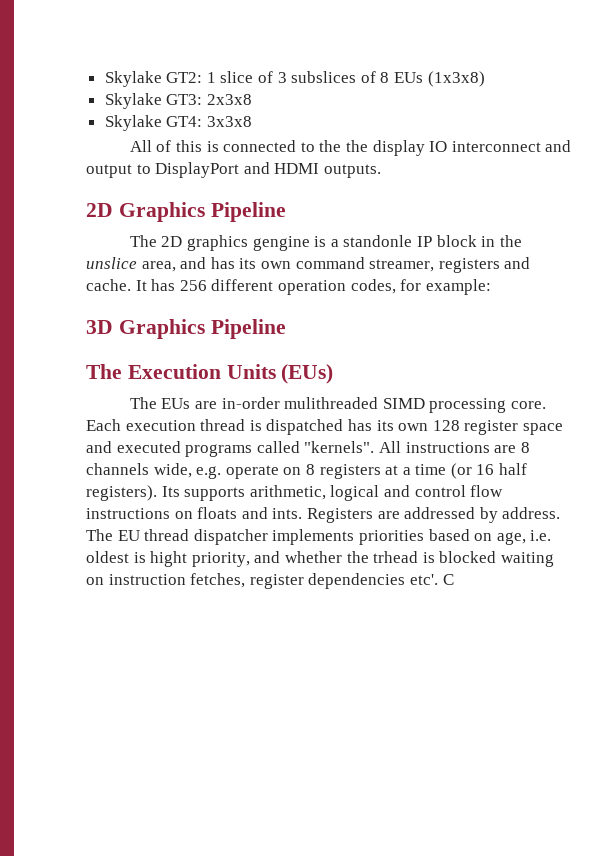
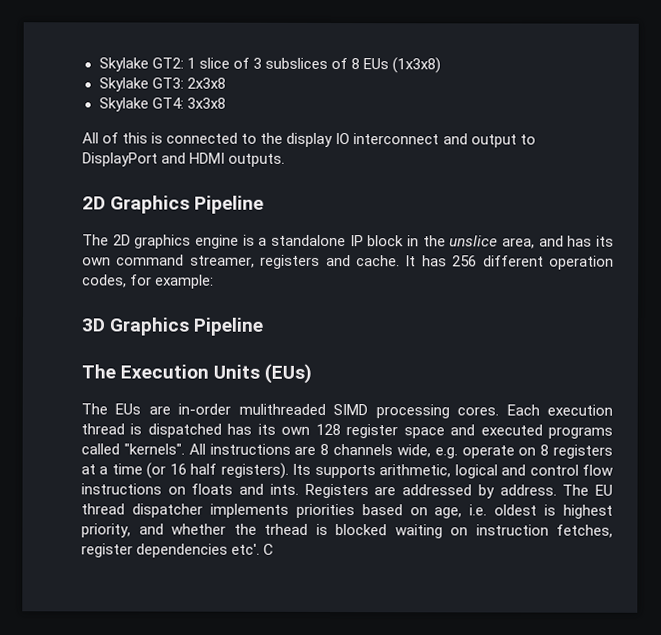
- All of this is connected to the the display IO interconnect and output to DisplayPort and HDMI outputs.
+ All of this is connected to the display IO interconnect and output to DisplayPort and HDMI outputs.
- The 2D graphics gengine is a standonle IP block in the unslice area, and has its own command streamer, registers and cache.
+ The 2D graphics engine is a standalone IP block in the unslice area, and has its own command streamer, registers and cache.
- The EUs are in-order mulithreaded SIMD processing core.
+ The EUs are in-order mulithreaded SIMD processing cores.
- The EU thread dispatcher implements priorities based on age, i.e. oldest is hight priority, and whether the trhead is blocked waiting on instruction fetches, register dependencies etc'.
+ The EU thread dispatcher implements priorities based on age, i.e. oldest is highest priority, and whether the trhead is blocked waiting on instruction fetches, register dependencies etc'.

